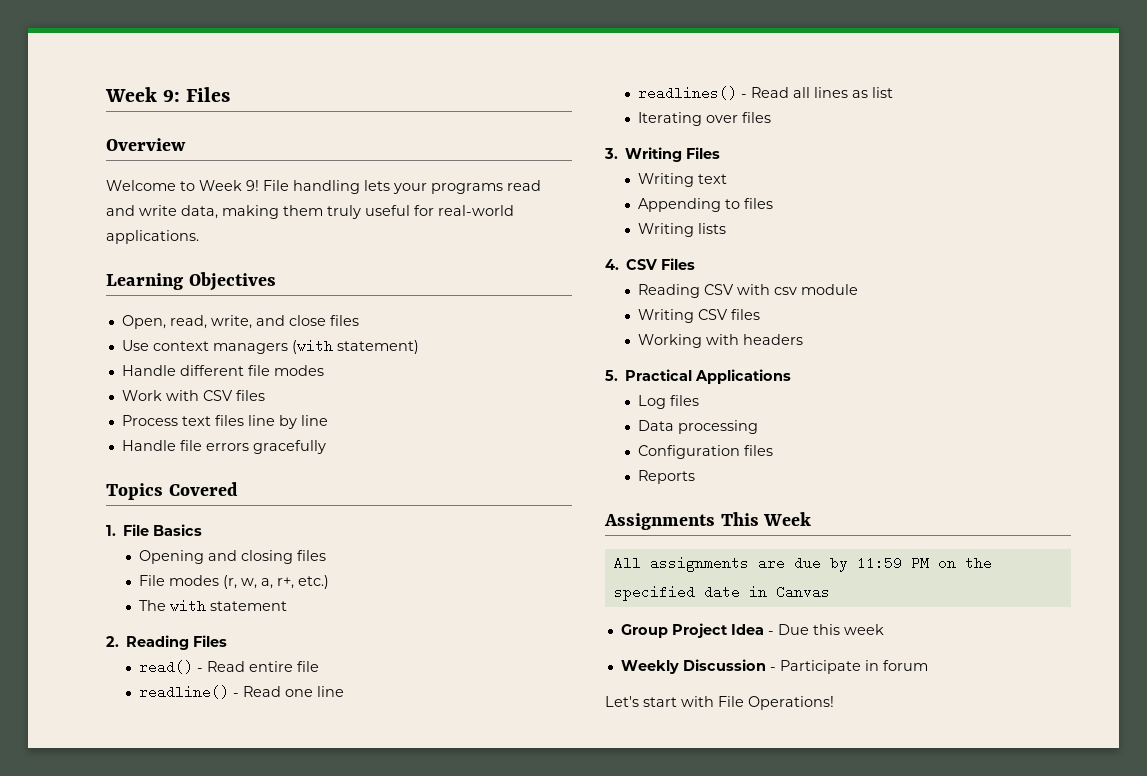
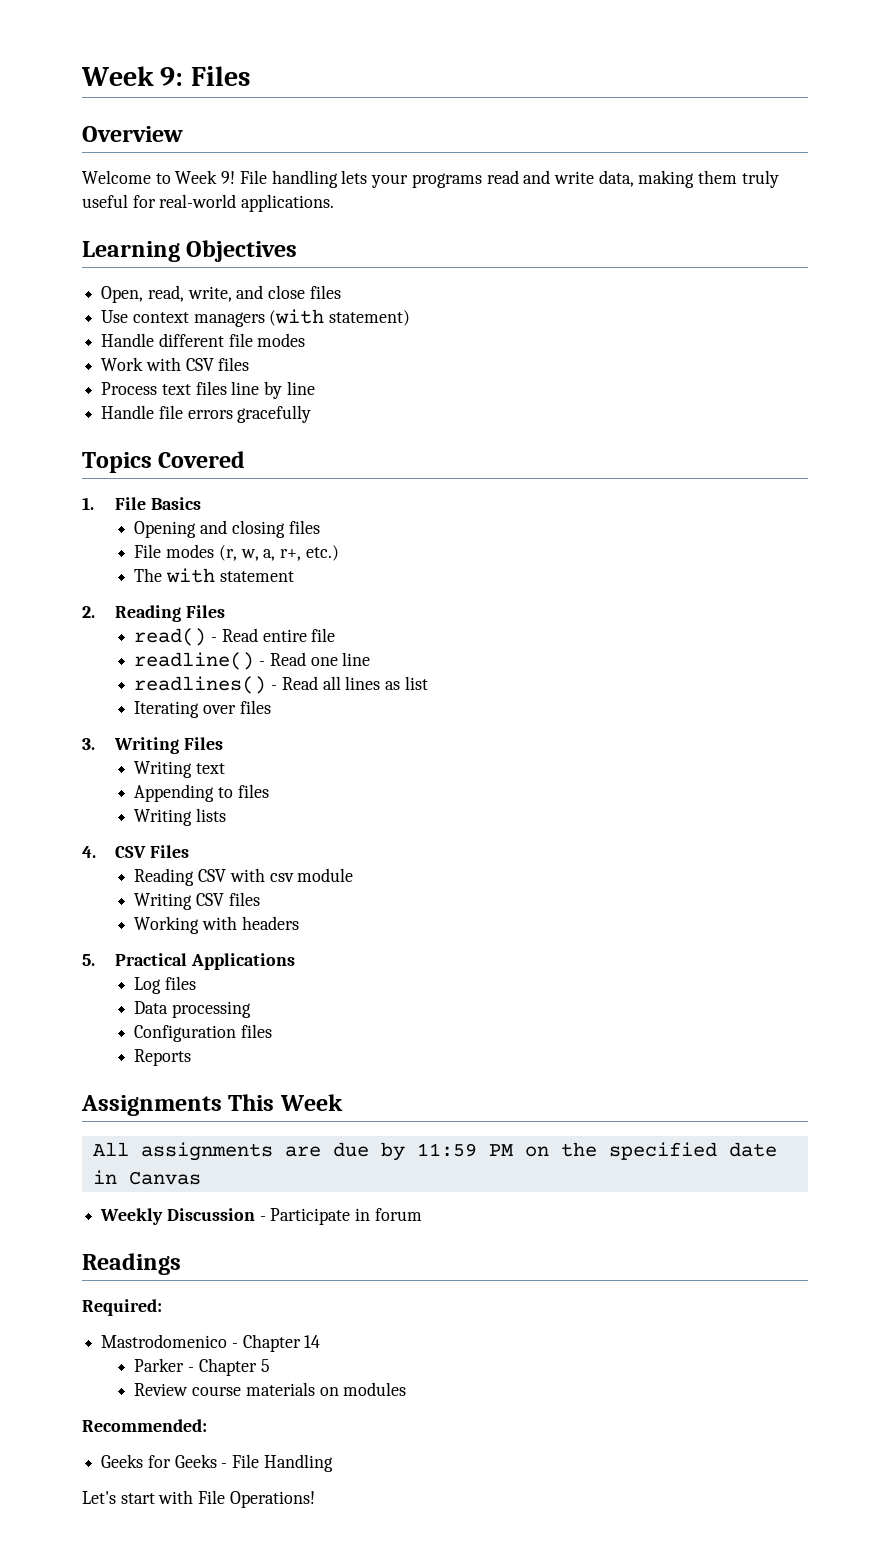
- Group Project Idea - Due this week
+ Readings
+ Required:
+ Mastrodomenico - Chapter 14
+ Parker - Chapter 5
+ Review course materials on modules
+ Recommended:
+ Geeks for Geeks - File Handling

